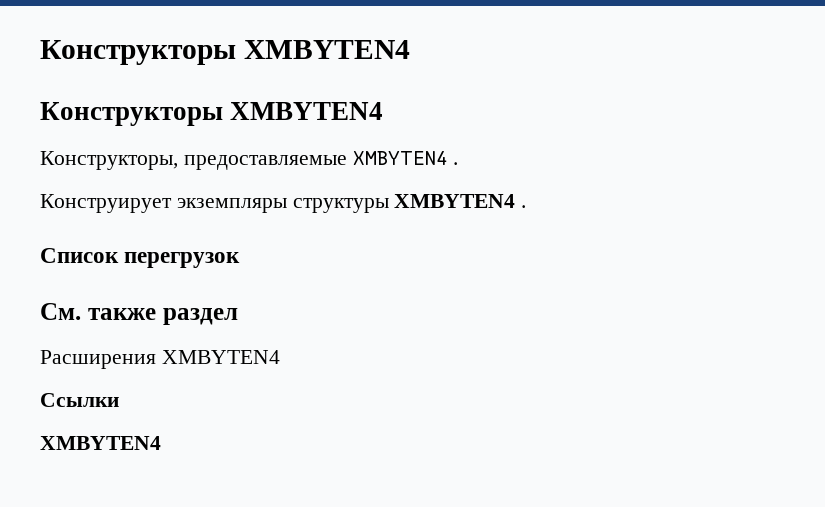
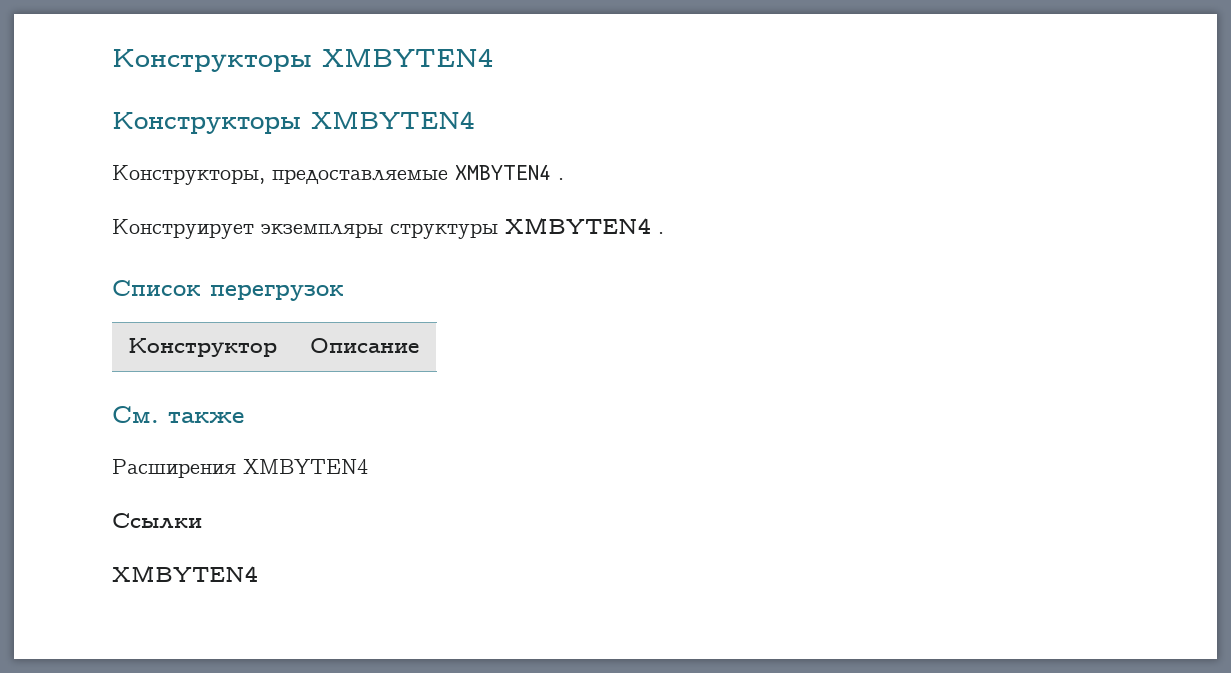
+ Конструктор | Описание
- См. также раздел
+ См. также

